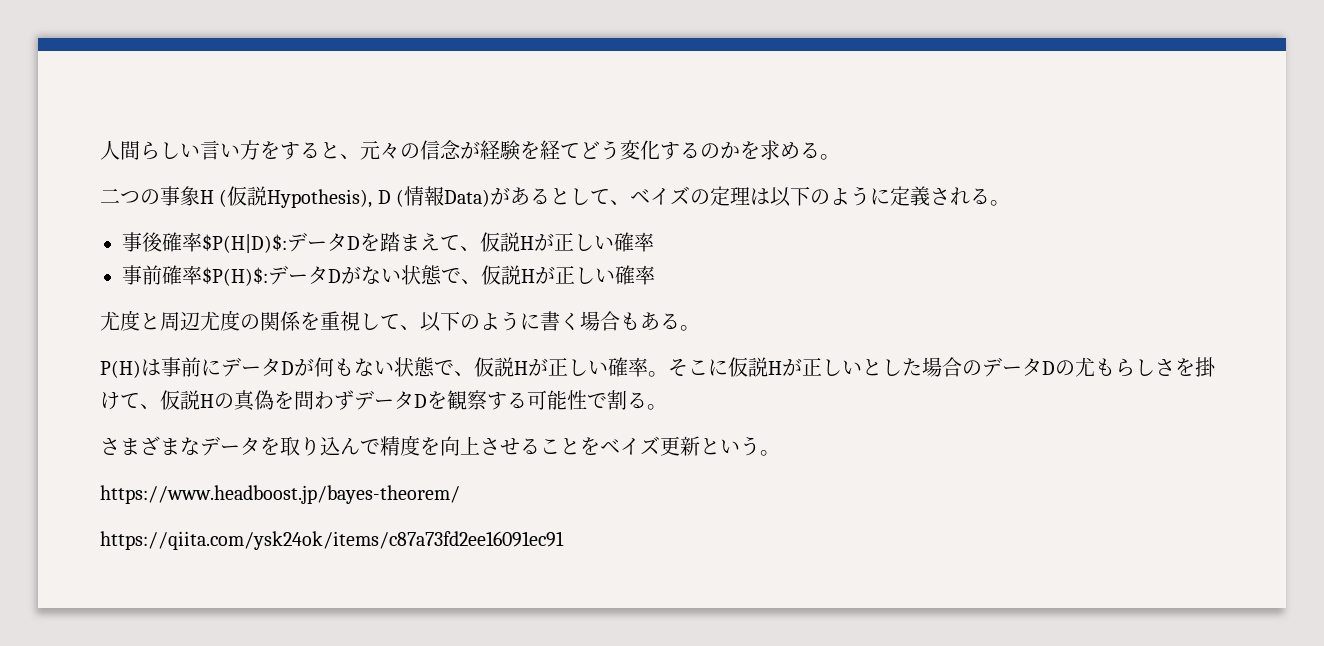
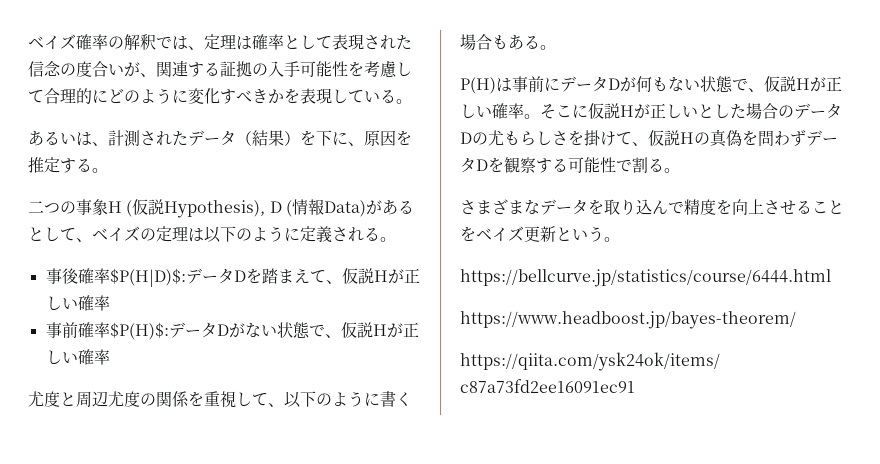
- 人間らしい言い方をすると、元々の信念が経験を経てどう変化するのかを求める。
+ ベイズ確率の解釈では、定理は確率として表現された信念の度合いが、関連する証拠の入手可能性を考慮して合理的にどのように変化すべきかを表現している。
+ あるいは、計測されたデータ（結果）を下に、原因を推定する。
+ https://bellcurve.jp/statistics/course/6444.html

